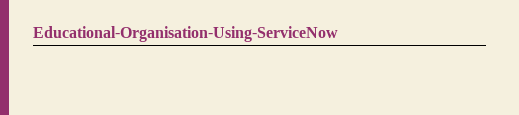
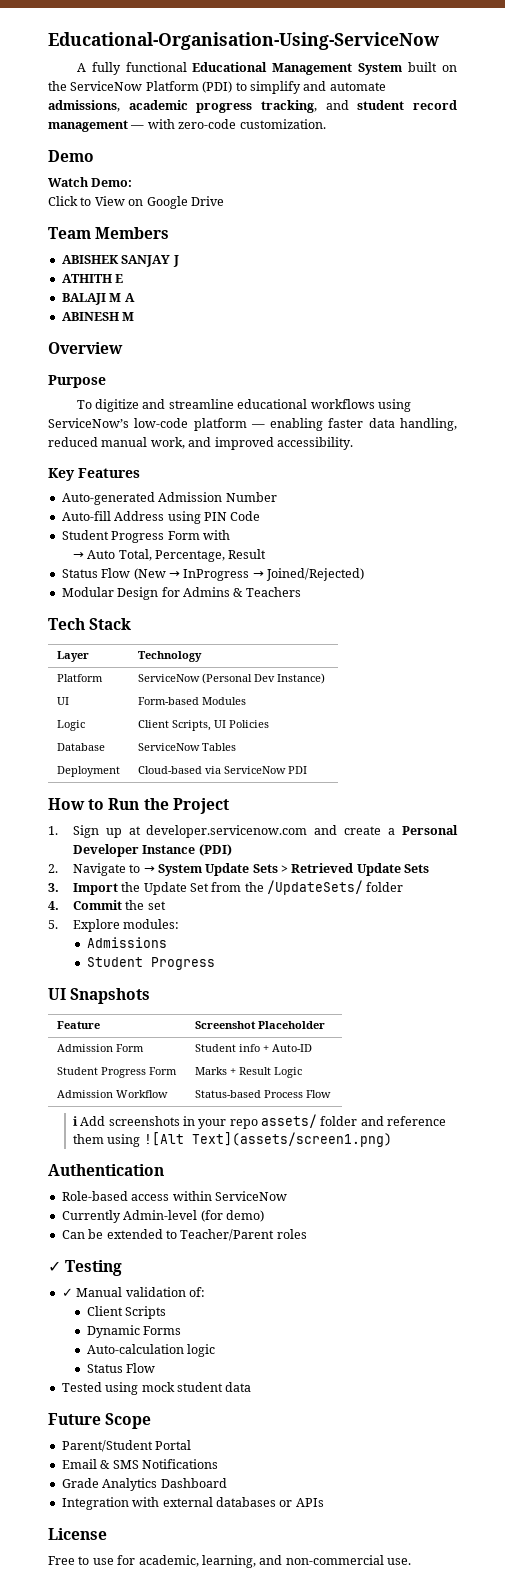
+ A fully functional Educational Management System built on the ServiceNow Platform (PDI) to simplify and automate admissions, academic progress tracking, and student record management — with zero-code customization.
+ Demo
+ Watch Demo:
+ Click to View on Google Drive
+ Team Members
+ ABISHEK SANJAY J
+ ATHITH E
+ BALAJI M A
+ ABINESH M
+ Overview
+ Purpose
+ To digitize and streamline educational workflows using ServiceNow’s low-code platform — enabling faster data handling, reduced manual work, and improved accessibility.
+ Key Features
+ Auto-generated Admission Number
+ Auto-fill Address using PIN Code
+ Student Progress Form with
+ → Auto Total, Percentage, Result
+ Status Flow (New → InProgress → Joined/Rejected)
+ Modular Design for Admins & Teachers
+ Tech Stack
+ Layer | Technology
+ Platform | ServiceNow (Personal Dev Instance)
+ UI | Form-based Modules
+ Logic | Client Scripts, UI Policies
+ Database | ServiceNow Tables
+ Deployment | Cloud-based via ServiceNow PDI
+ How to Run the Project
+ 1. Sign up at developer.servicenow.com and create a Personal Developer Instance (PDI)
+ 2. Navigate to → System Update Sets > Retrieved Update Sets
+ 3. Import the Update Set from the /UpdateSets/ folder
+ 4. Commit the set
+ 5. Explore modules:
+ Admissions
+ Student Progress
+ UI Snapshots
+ Feature | Screenshot Placeholder
+ Admission Form | Student info + Auto-ID
+ Student Progress Form | Marks + Result Logic
+ Admission Workflow | Status-based Process Flow
+ ℹ Add screenshots in your repo assets/ folder and reference them using ![Alt Text](assets/screen1.png)
+ Authentication
+ Role-based access within ServiceNow
+ Currently Admin-level (for demo)
+ Can be extended to Teacher/Parent roles
+ ✓ Testing
+ ✓ Manual validation of:
+ Client Scripts
+ Dynamic Forms
+ Auto-calculation logic
+ Status Flow
+ Tested using mock student data
+ Future Scope
+ Parent/Student Portal
+ Email & SMS Notifications
+ Grade Analytics Dashboard
+ Integration with external databases or APIs
+ License
+ Free to use for academic, learning, and non-commercial use.

